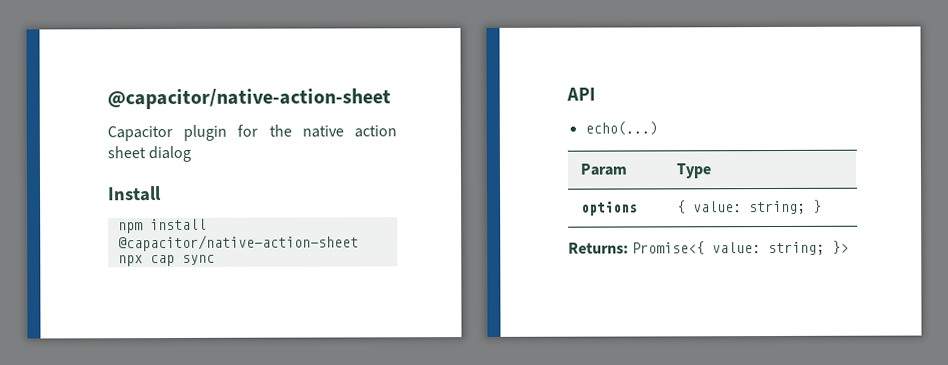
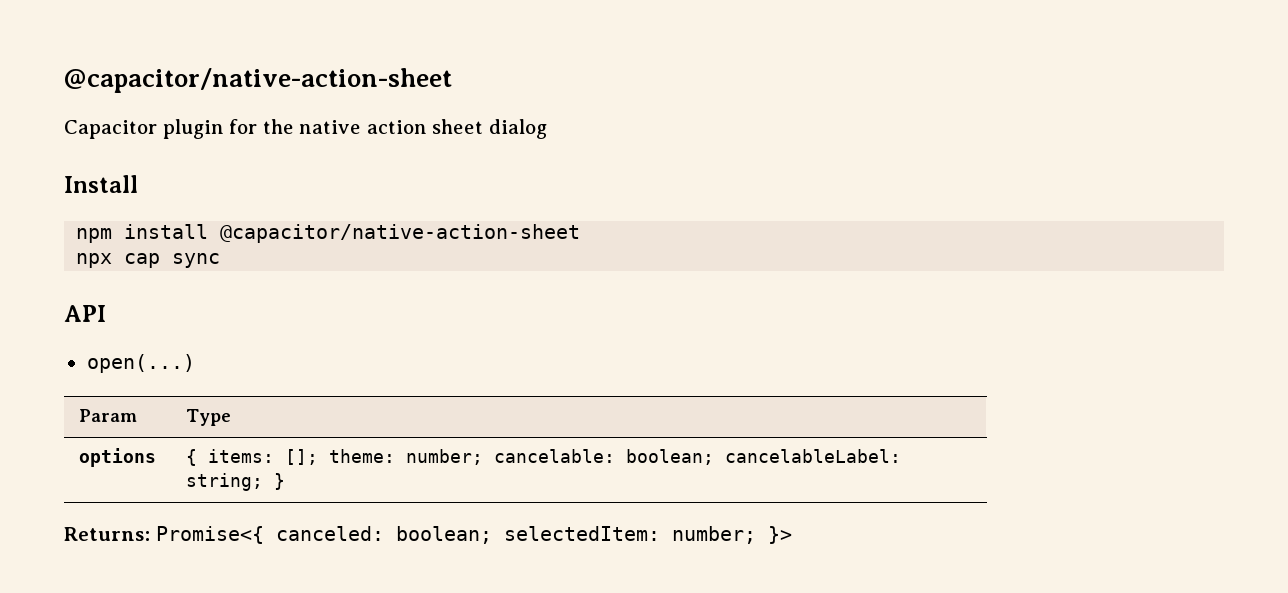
- echo(...)
+ open(...)
- options | { value: string; }
+ options | { items: []; theme: number; cancelable: boolean; cancelableLabel: string; }
- Returns: Promise<{ value: string; }>
+ Returns: Promise<{ canceled: boolean; selectedItem: number; }>

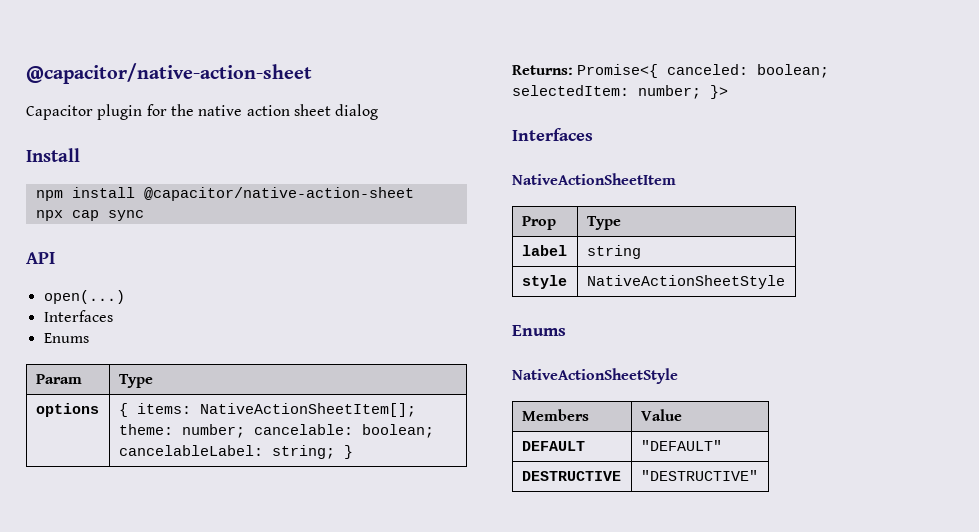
  open(...)
+ Interfaces
+ Enums
- options | { items: []; theme: number; cancelable: boolean; cancelableLabel: string; }
+ options | { items: NativeActionSheetItem[]; theme: number; cancelable: boolean; cancelableLabel: string; }
  Returns: Promise<{ canceled: boolean; selectedItem: number; }>
+ Interfaces
+ NativeActionSheetItem
+ Prop | Type
+ label | string
+ style | NativeActionSheetStyle
+ Enums
+ NativeActionSheetStyle
+ Members | Value
+ DEFAULT | "DEFAULT"
+ DESTRUCTIVE | "DESTRUCTIVE"

